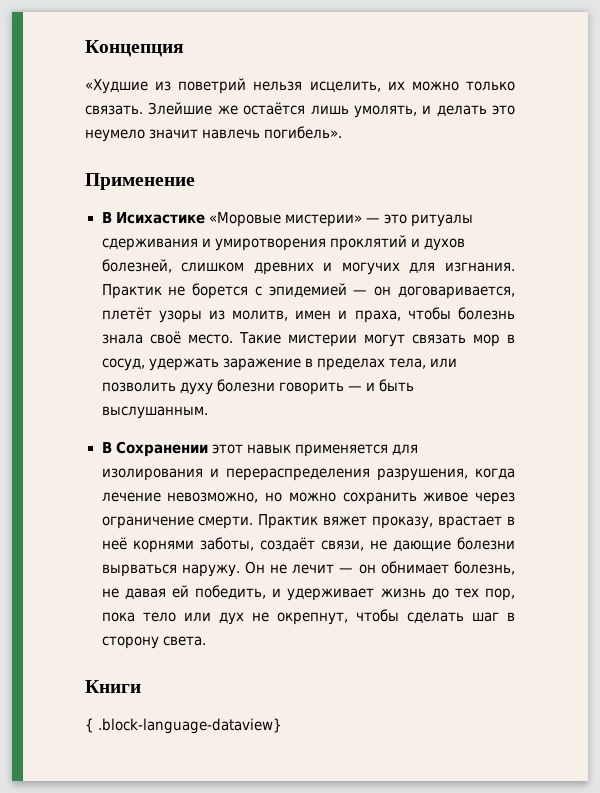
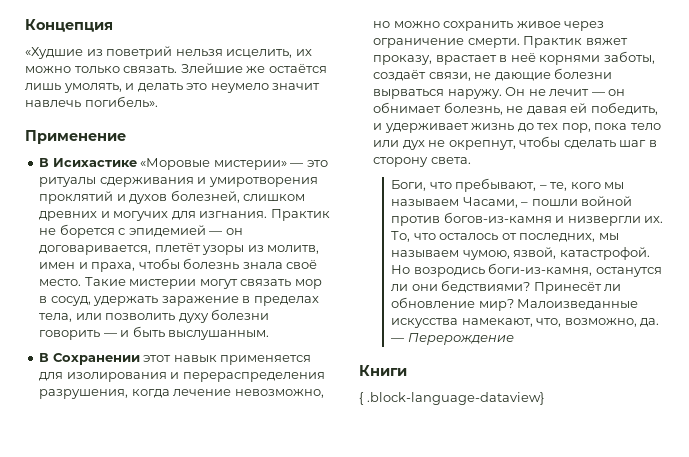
+ Боги, что пребывают, – те, кого мы называем Часами, – пошли войной против богов-из-камня и низвергли их. То, что осталось от последних, мы называем чумою, язвой, катастрофой. Но возродись боги-из-камня, останутся ли они бедствиями? Принесёт ли обновление мир? Малоизведанные искусства намекают, что, возможно, да. — Перерождение

